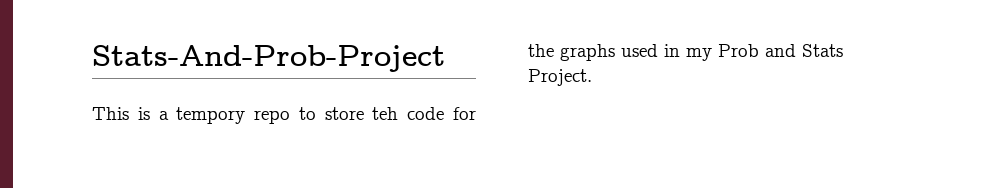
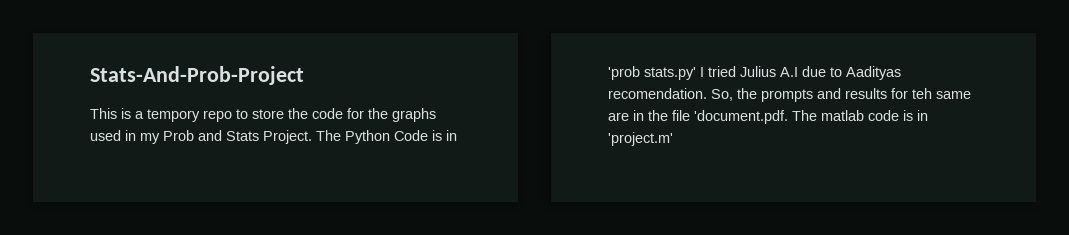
- This is a tempory repo to store teh code for the graphs used in my Prob and Stats Project.
+ This is a tempory repo to store the code for the graphs used in my Prob and Stats Project.
+ The Python Code is in 'prob stats.py' I tried Julius A.I due to Aadityas recomendation. So, the prompts and results for teh same are in the file 'document.pdf. The matlab code is in 'project.m'

